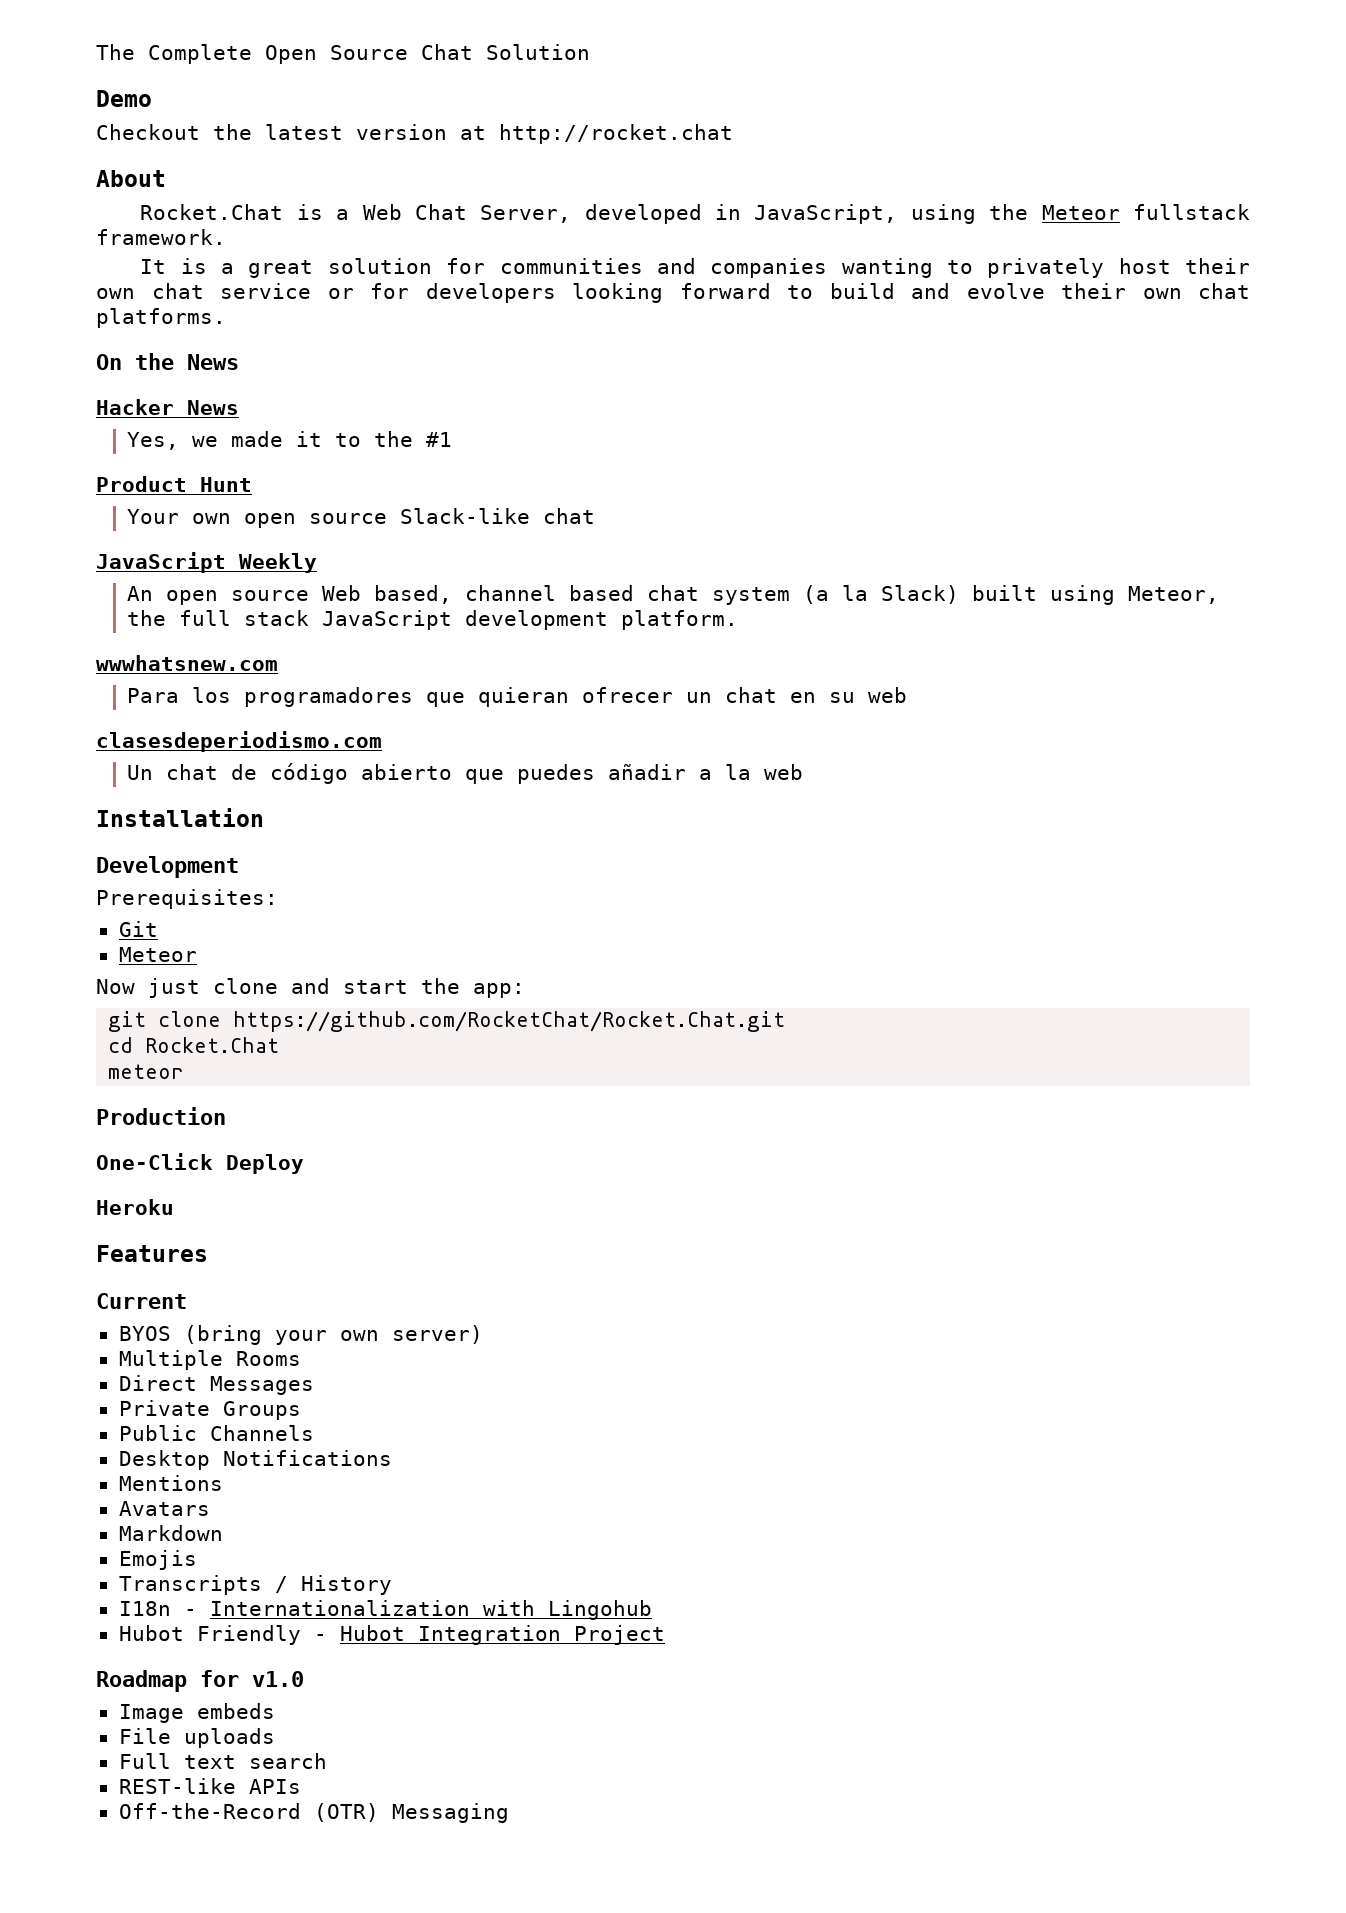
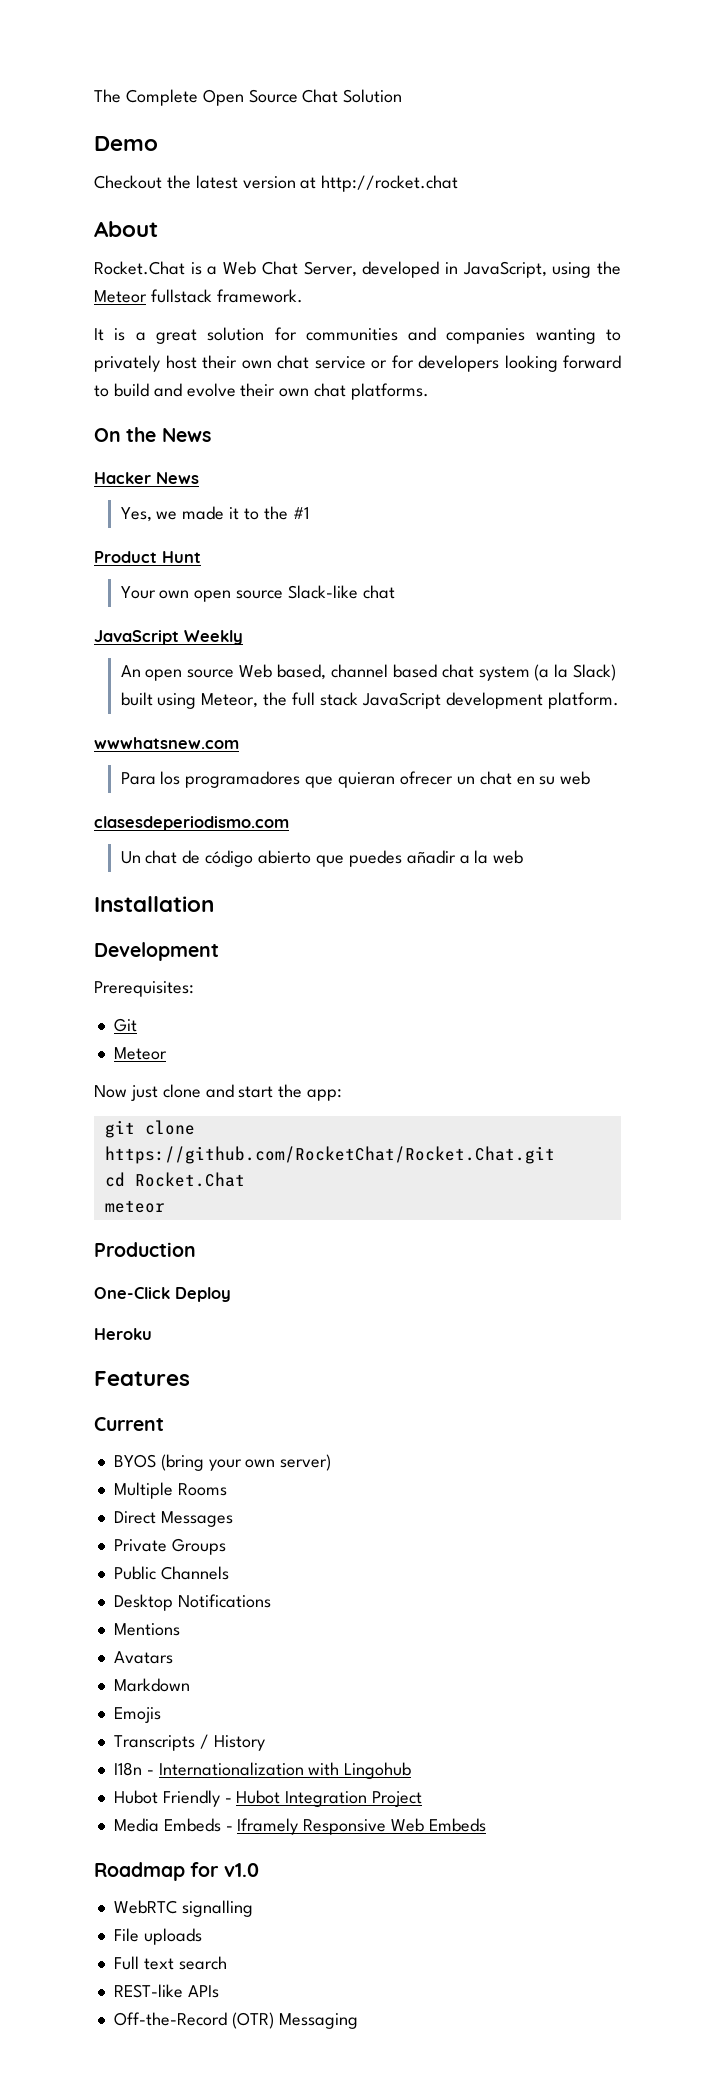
+ Media Embeds - Iframely Responsive Web Embeds
- Image embeds
+ WebRTC signalling

